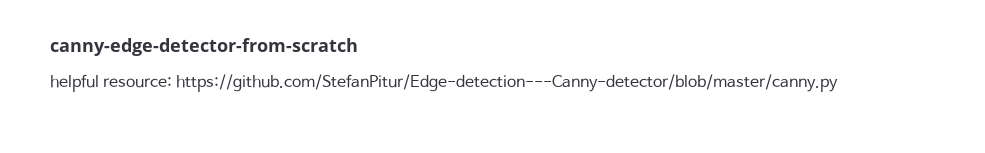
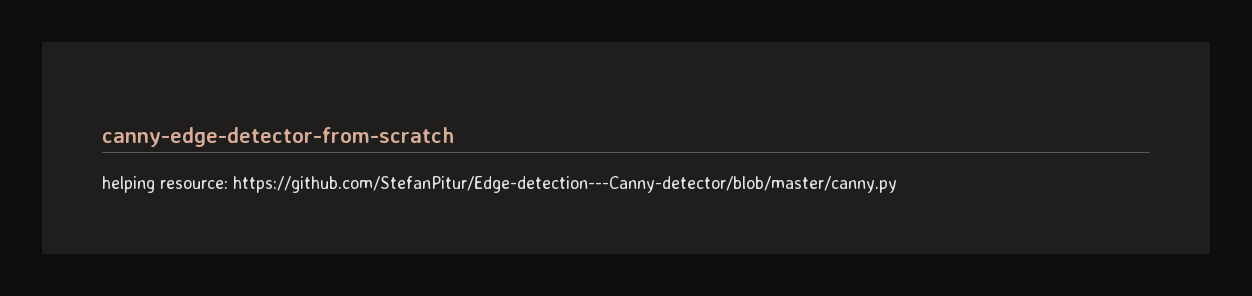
- helpful resource: https://github.com/StefanPitur/Edge-detection---Canny-detector/blob/master/canny.py
+ helping resource: https://github.com/StefanPitur/Edge-detection---Canny-detector/blob/master/canny.py

